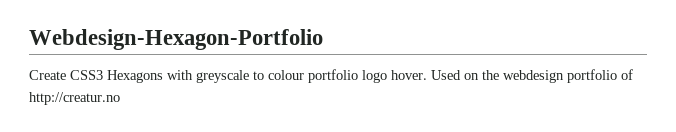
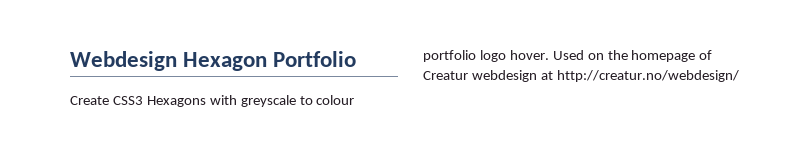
- Webdesign-Hexagon-Portfolio
+ Webdesign Hexagon Portfolio
- Used on the webdesign portfolio of http://creatur.no
+ Used on the homepage of Creatur webdesign at http://creatur.no/webdesign/

